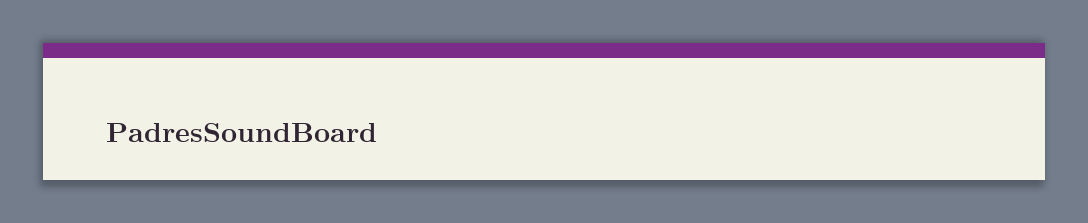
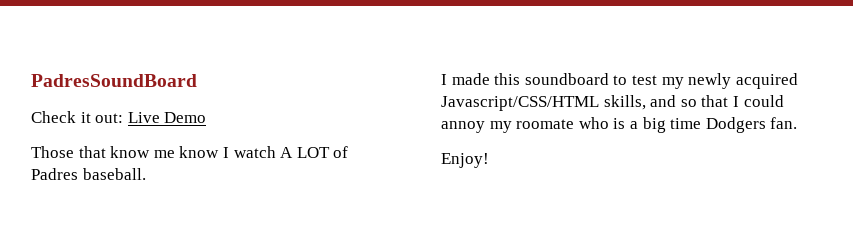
+ Check it out: Live Demo
+ Those that know me know I watch A LOT of Padres baseball.
+ I made this soundboard to test my newly acquired Javascript/CSS/HTML skills, and so that I could annoy my roomate who is a big time Dodgers fan.
+ Enjoy!

